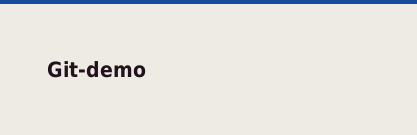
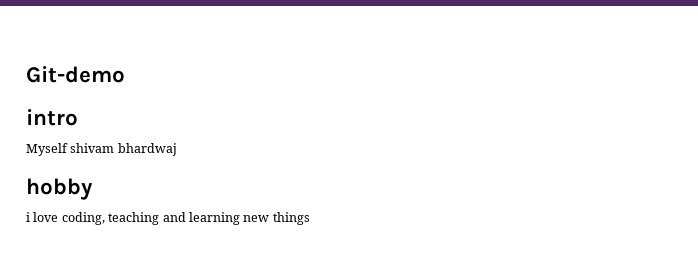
+ intro
+ Myself shivam bhardwaj
+ hobby
+ i love coding, teaching and learning new things

